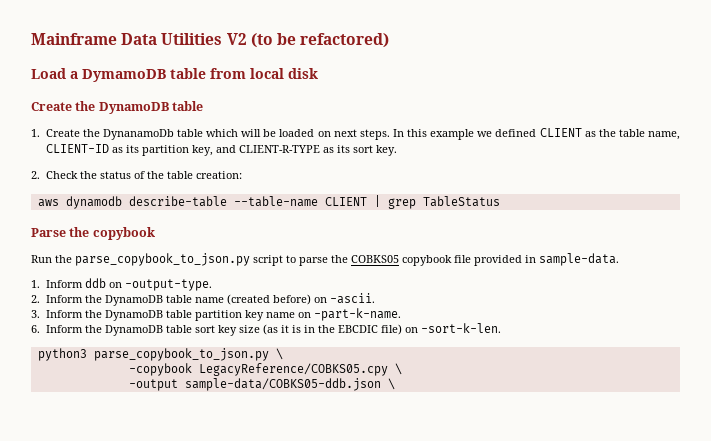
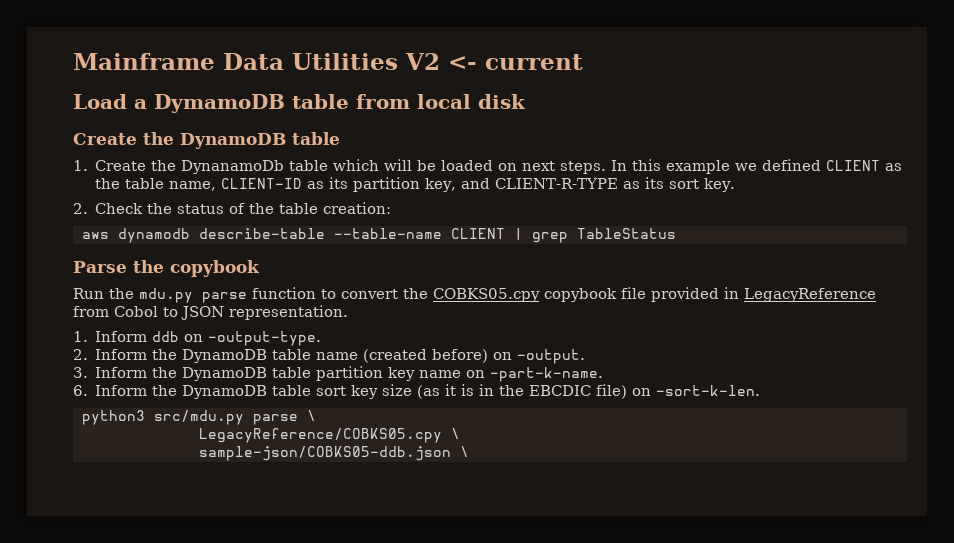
- Mainframe Data Utilities V2 (to be refactored)
+ Mainframe Data Utilities V2 <- current
- Run the parse_copybook_to_json.py script to parse the COBKS05 copybook file provided in sample-data.
+ Run the mdu.py parse function to convert the COBKS05.cpy copybook file provided in LegacyReference from Cobol to JSON representation.
- 2. Inform the DynamoDB table name (created before) on -ascii.
+ 2. Inform the DynamoDB table name (created before) on -output.
- python3 parse_copybook_to_json.py \
- -copybook LegacyReference/COBKS05.cpy \
+ python3 src/mdu.py parse \
+ LegacyReference/COBKS05.cpy \
- -output sample-data/COBKS05-ddb.json \
+ sample-json/COBKS05-ddb.json \

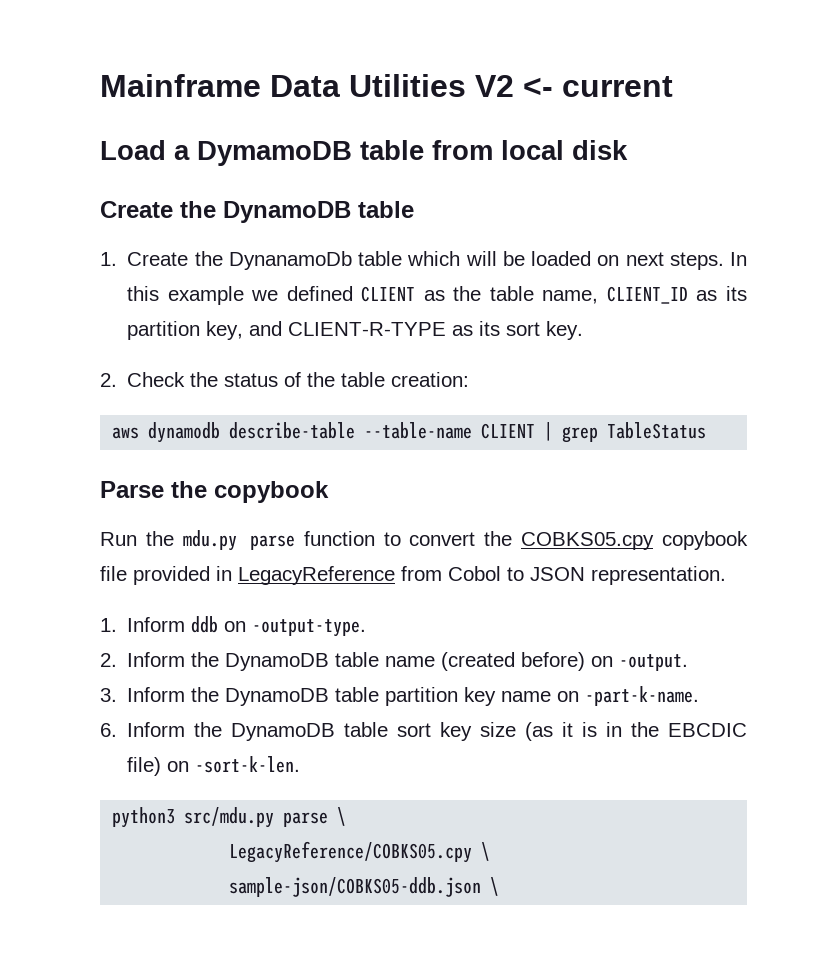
- In this example we defined CLIENT as the table name, CLIENT-ID as its partition key, and CLIENT-R-TYPE as its sort key.
+ In this example we defined CLIENT as the table name, CLIENT_ID as its partition key, and CLIENT-R-TYPE as its sort key.

